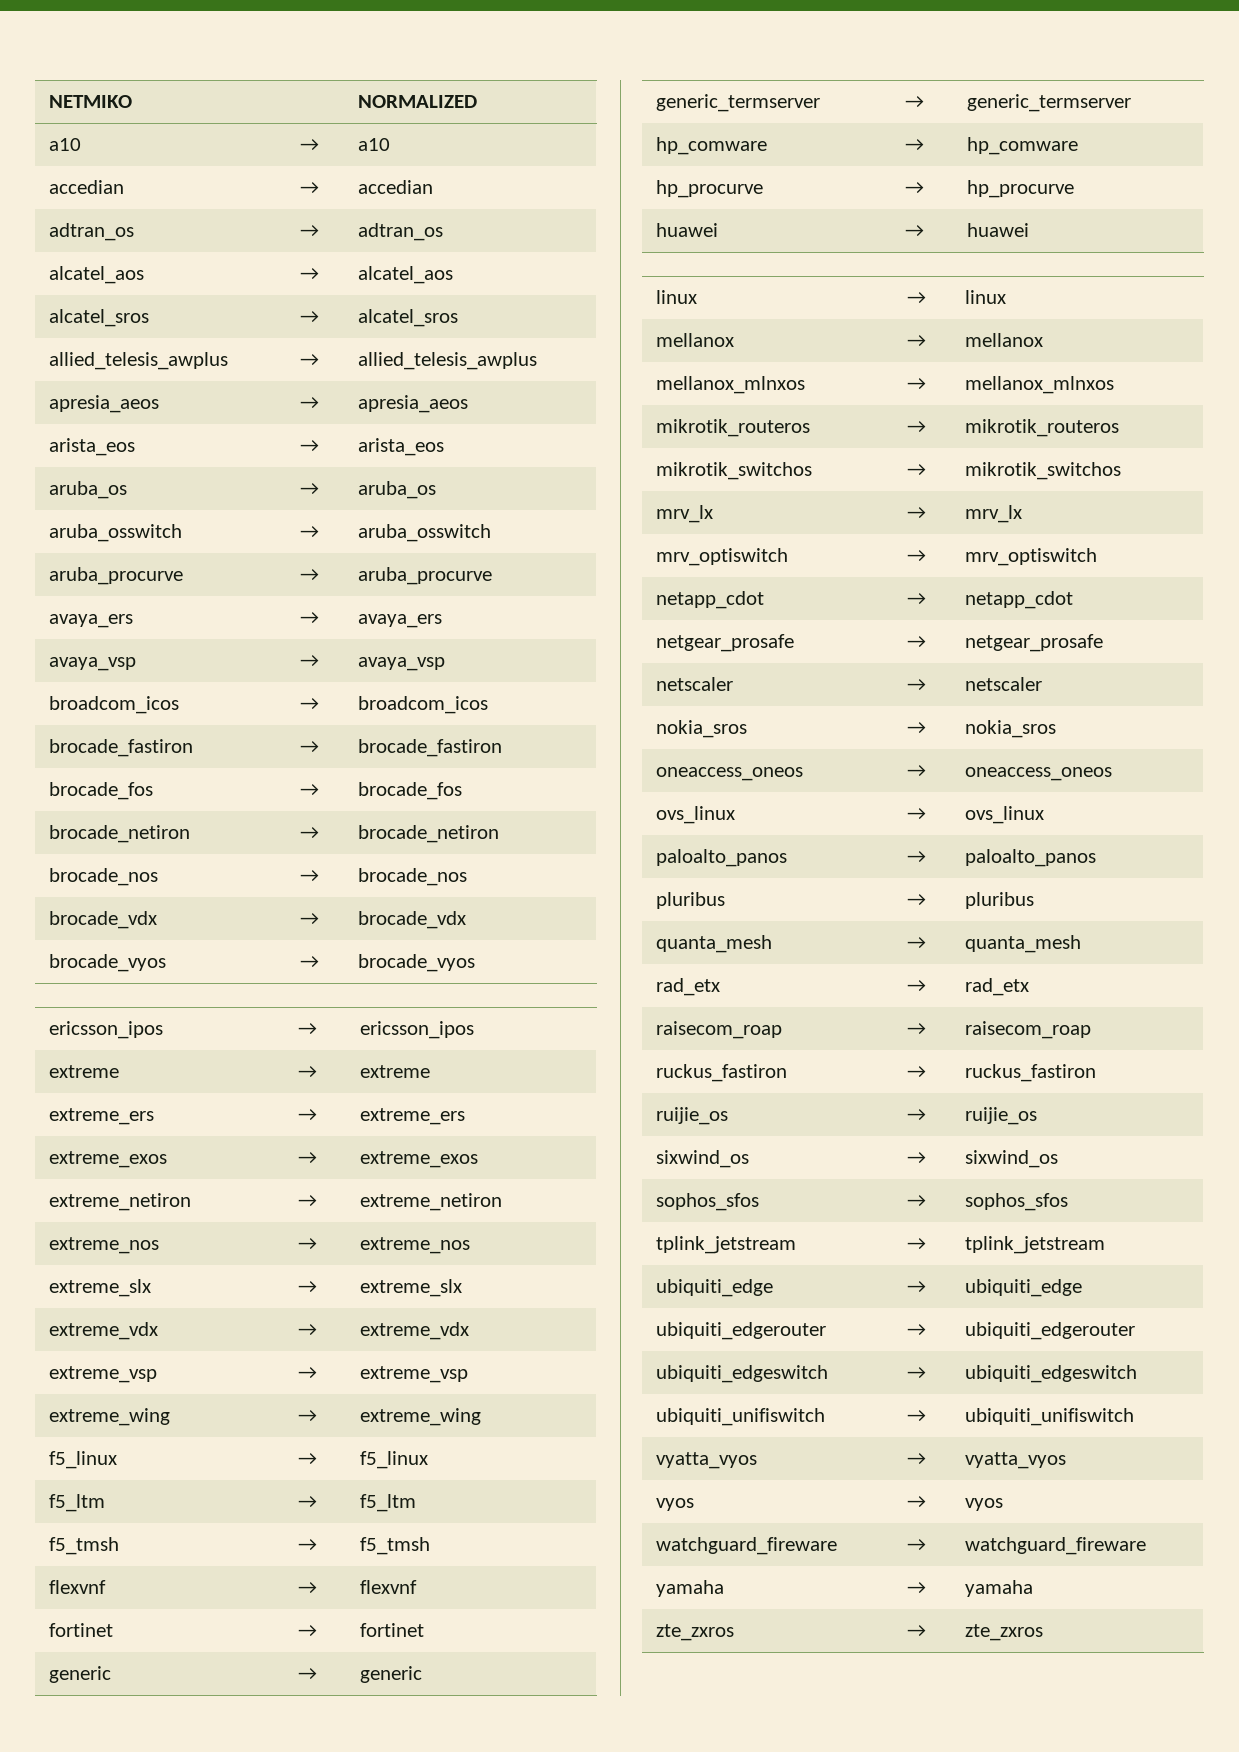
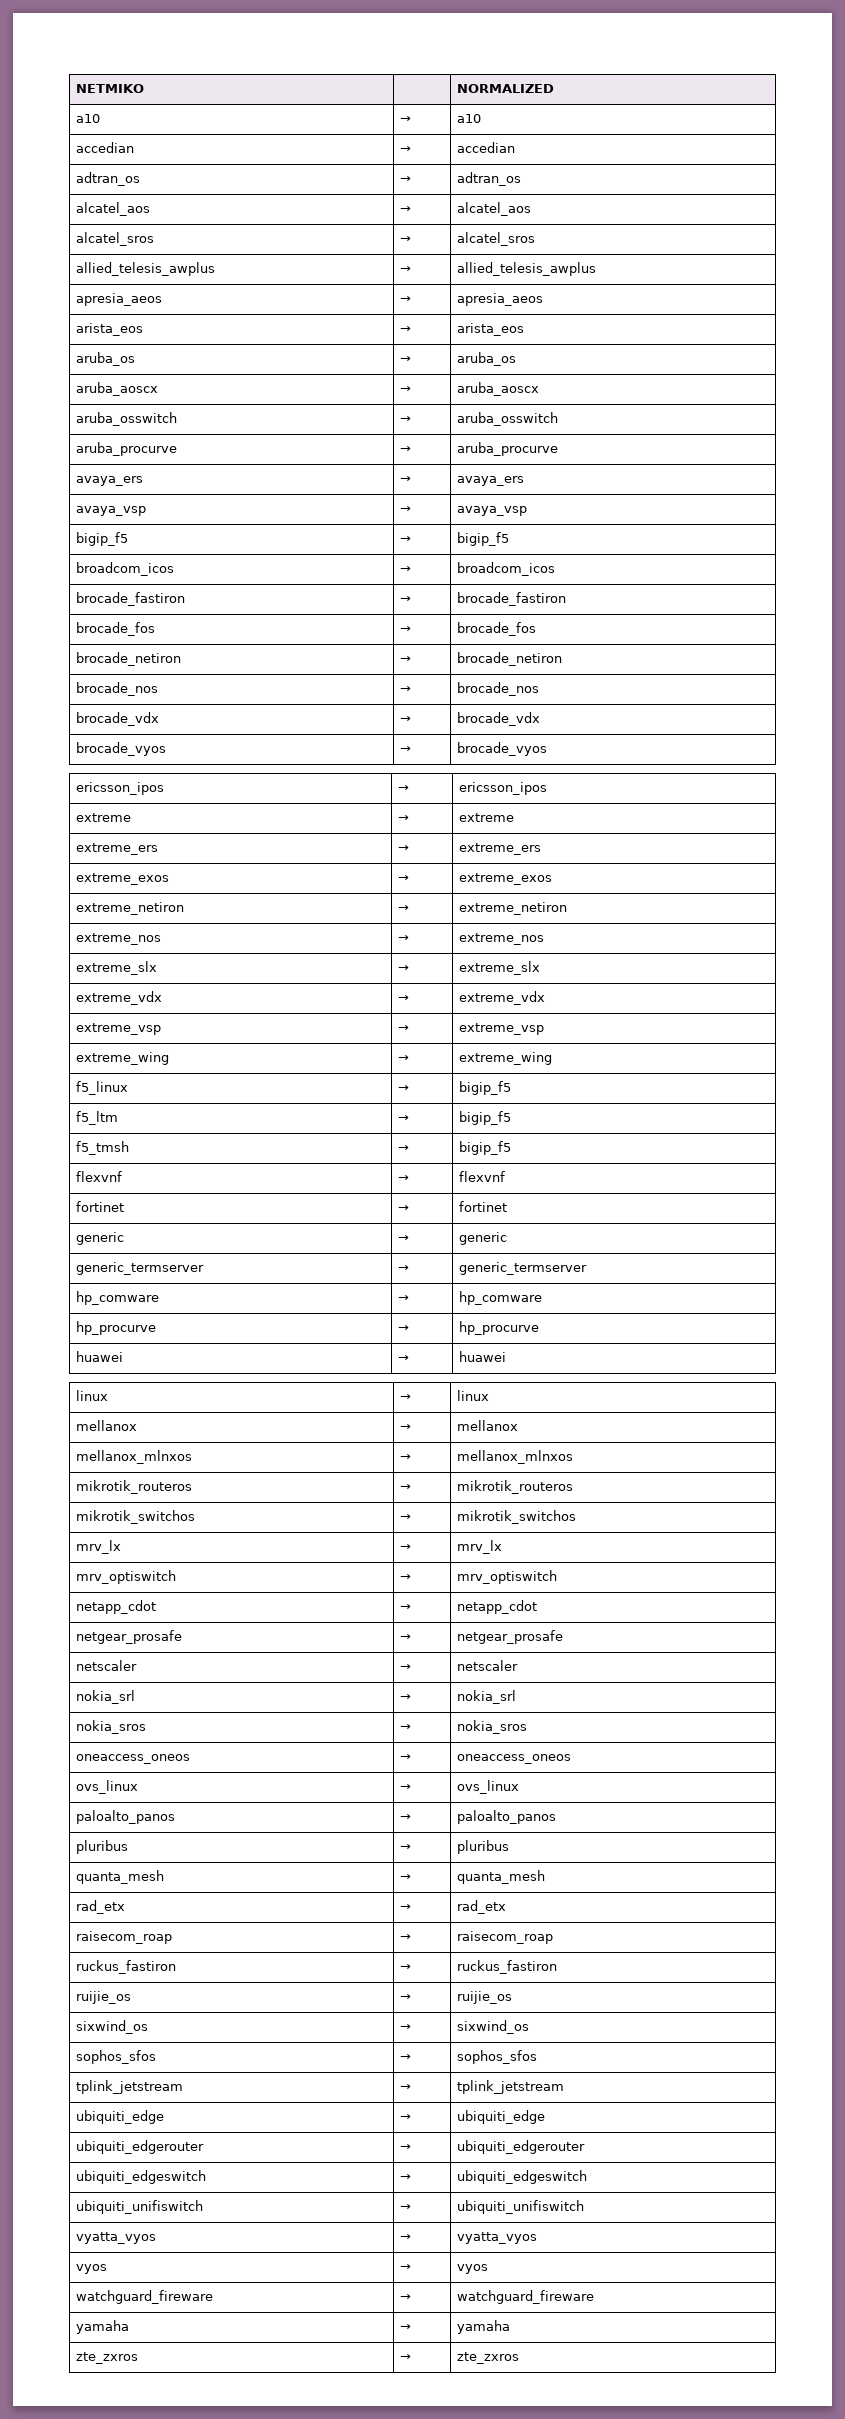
+ aruba_aoscx | → | aruba_aoscx
+ bigip_f5 | → | bigip_f5
- f5_linux | → | f5_linux
+ f5_linux | → | bigip_f5
- f5_ltm | → | f5_ltm
+ f5_ltm | → | bigip_f5
- f5_tmsh | → | f5_tmsh
+ f5_tmsh | → | bigip_f5
+ nokia_srl | → | nokia_srl

